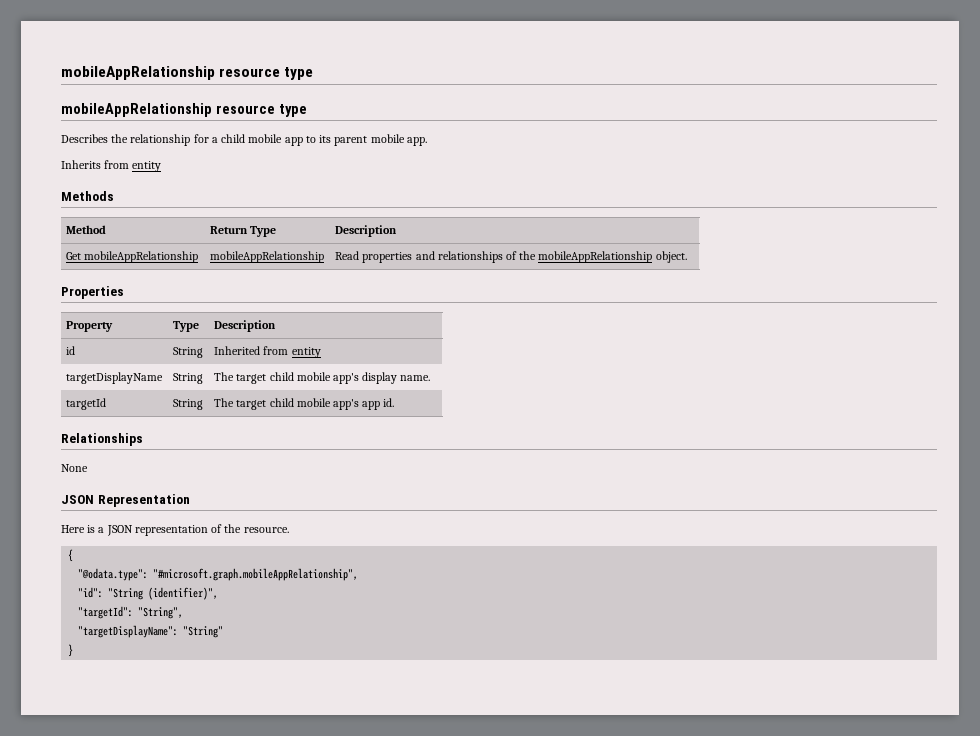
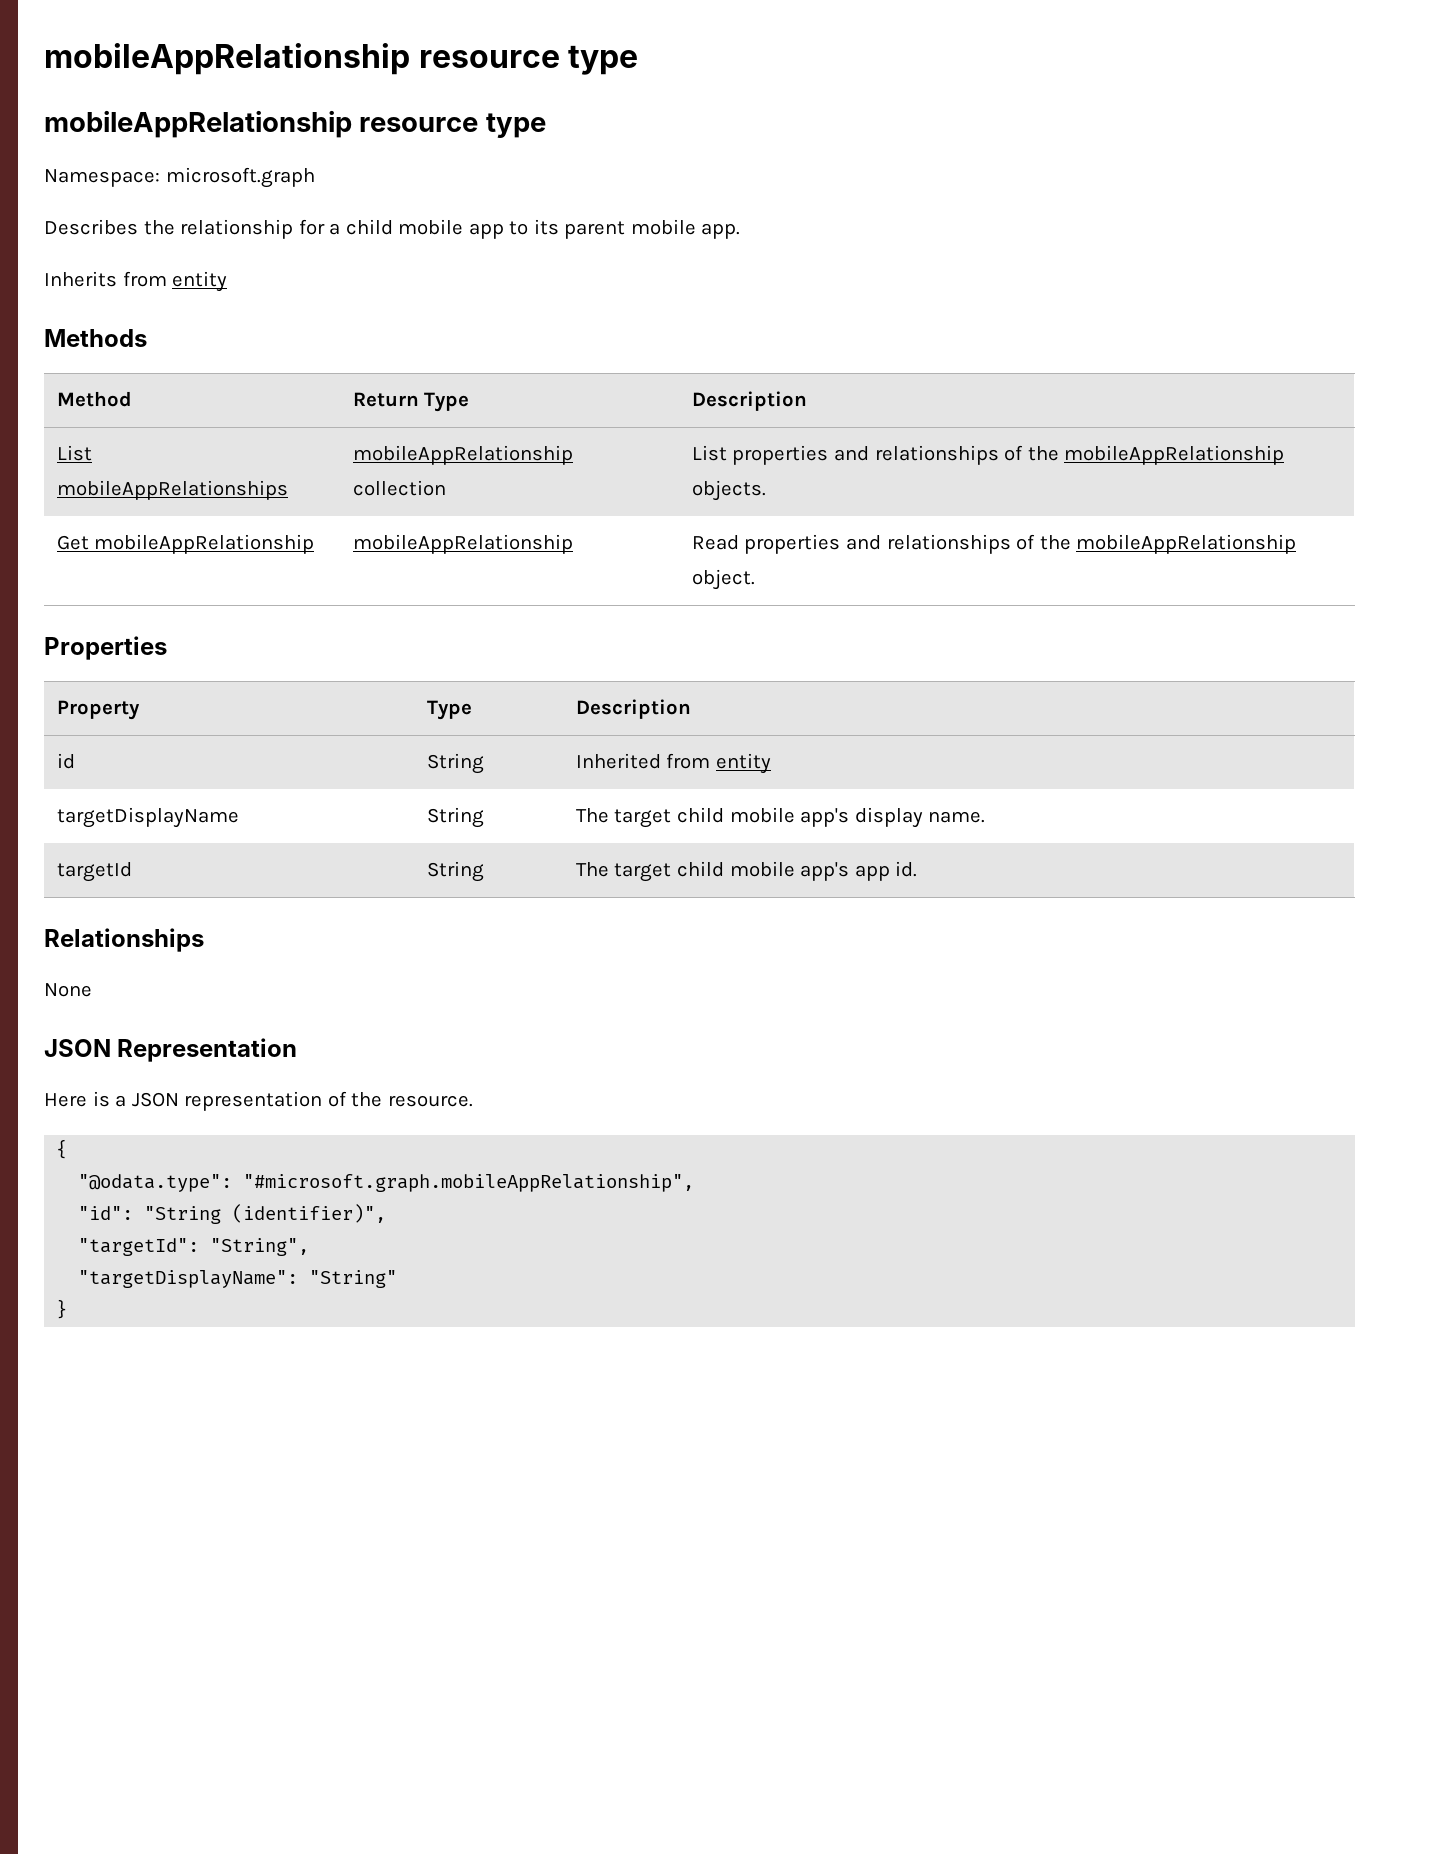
+ Namespace: microsoft.graph
+ List mobileAppRelationships | mobileAppRelationship collection | List properties and relationships of the mobileAppRelationship objects.

